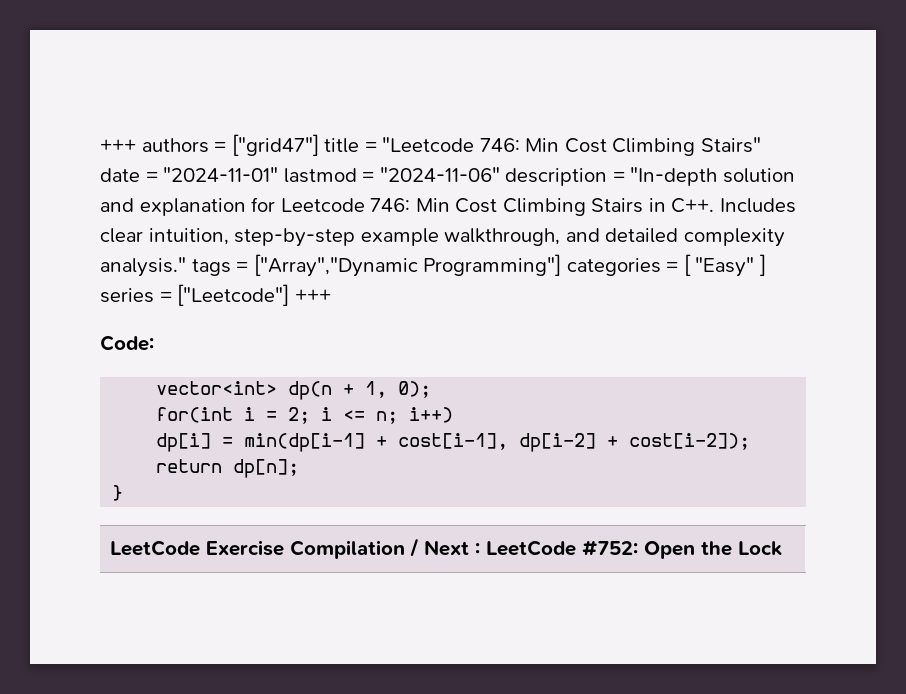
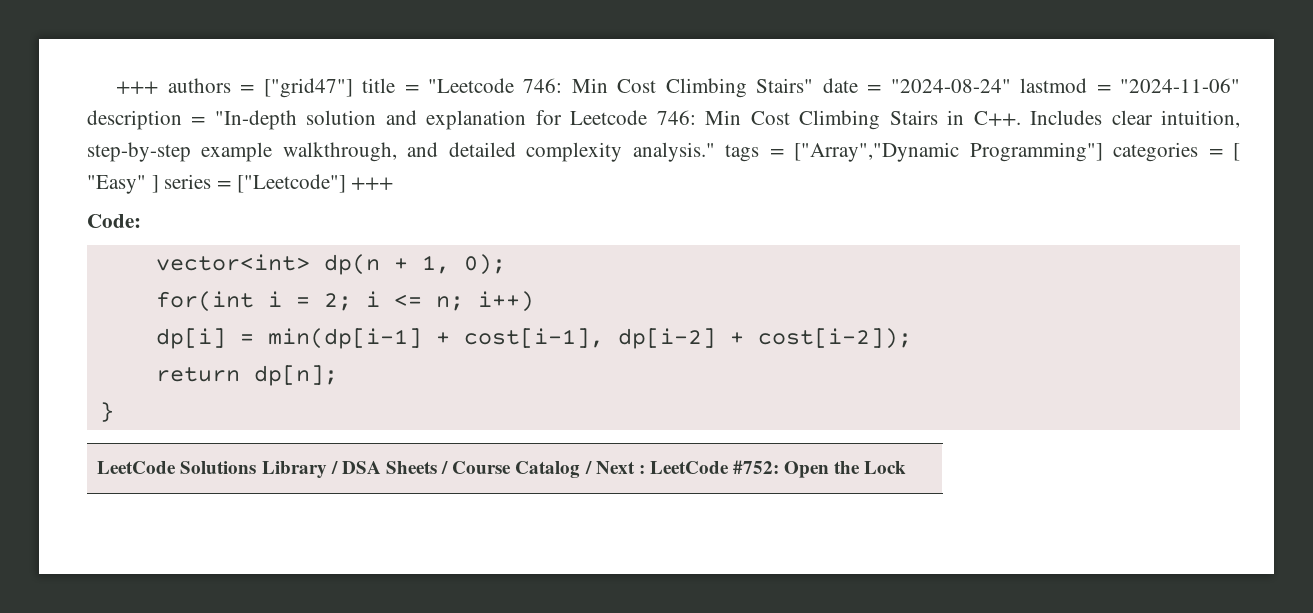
- +++ authors = ["grid47"] title = "Leetcode 746: Min Cost Climbing Stairs" date = "2024-11-01" lastmod = "2024-11-06" description = "In-depth solution and explanation for Leetcode 746: Min Cost Climbing Stairs in C++. Includes clear intuition, step-by-step example walkthrough, and detailed complexity analysis." tags = ["Array","Dynamic Programming"] categories = [ "Easy" ] series = ["Leetcode"] +++
+ +++ authors = ["grid47"] title = "Leetcode 746: Min Cost Climbing Stairs" date = "2024-08-24" lastmod = "2024-11-06" description = "In-depth solution and explanation for Leetcode 746: Min Cost Climbing Stairs in C++. Includes clear intuition, step-by-step example walkthrough, and detailed complexity analysis." tags = ["Array","Dynamic Programming"] categories = [ "Easy" ] series = ["Leetcode"] +++
- LeetCode Exercise Compilation / Next : LeetCode #752: Open the Lock
+ LeetCode Solutions Library / DSA Sheets / Course Catalog / Next : LeetCode #752: Open the Lock

